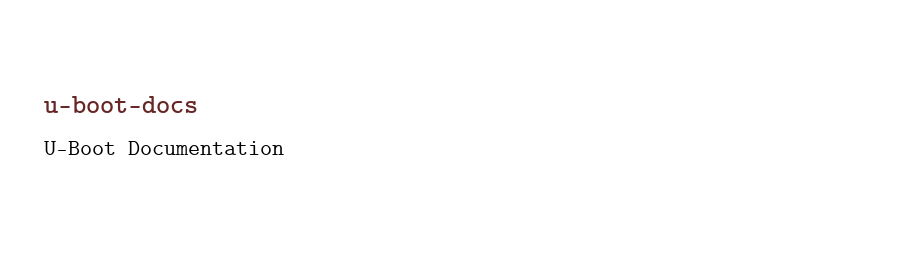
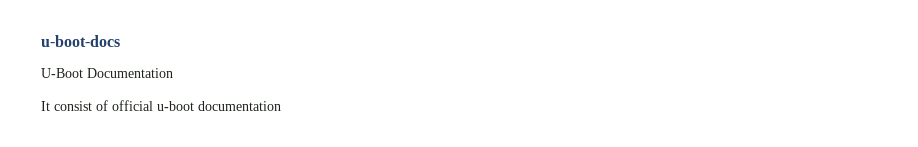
+ It consist of official u-boot documentation

